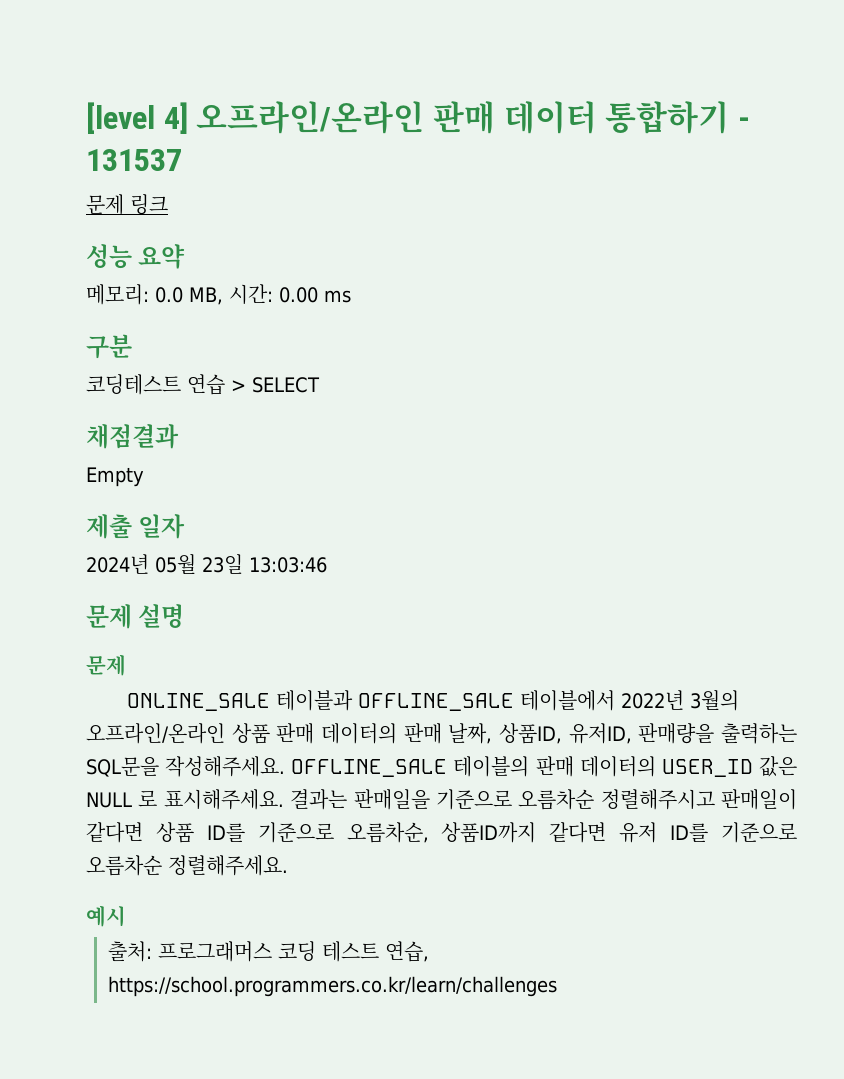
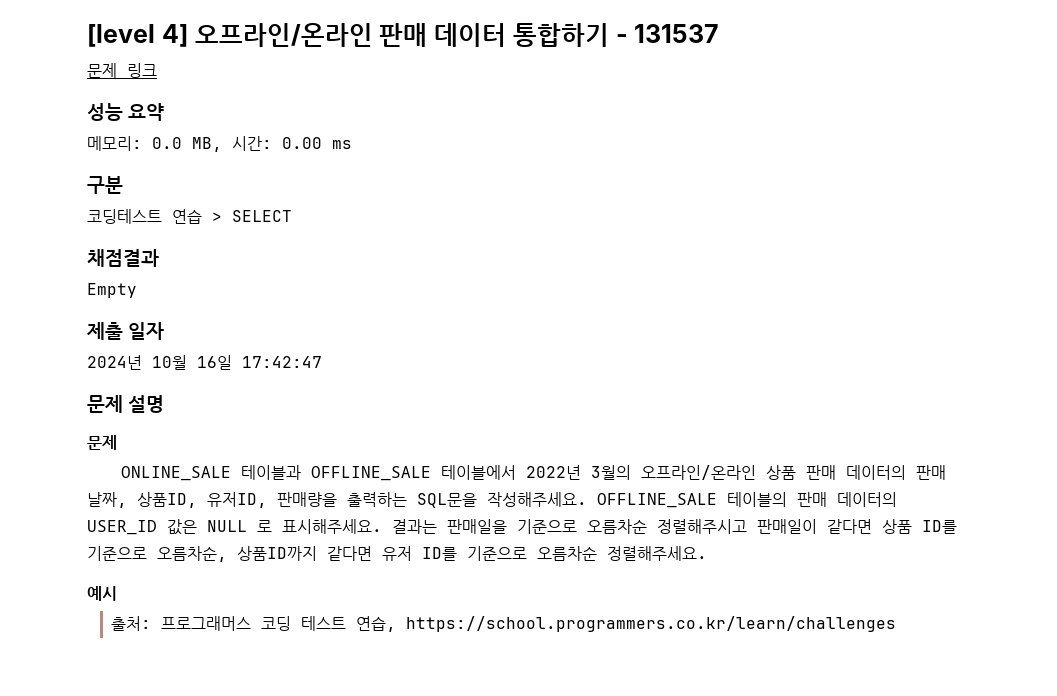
- 2024년 05월 23일 13:03:46
+ 2024년 10월 16일 17:42:47

